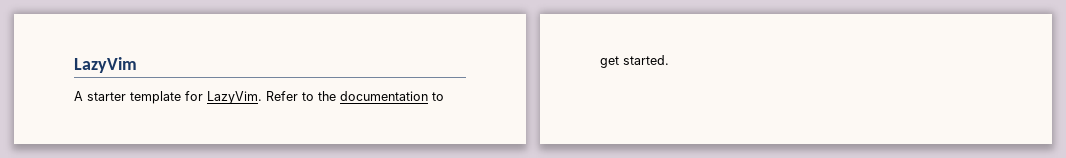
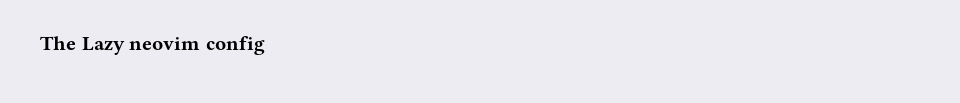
- LazyVim
- A starter template for LazyVim. Refer to the documentation to get started.
+ The Lazy neovim config

